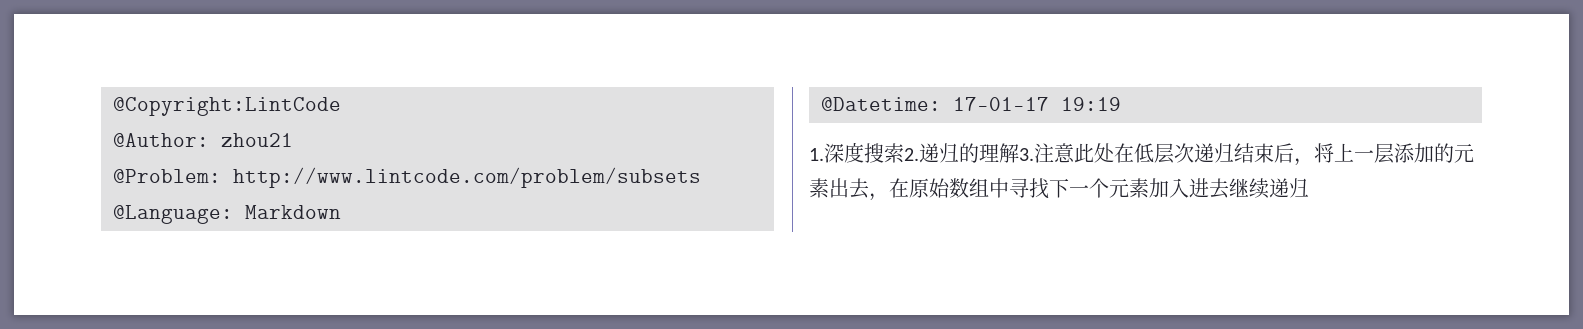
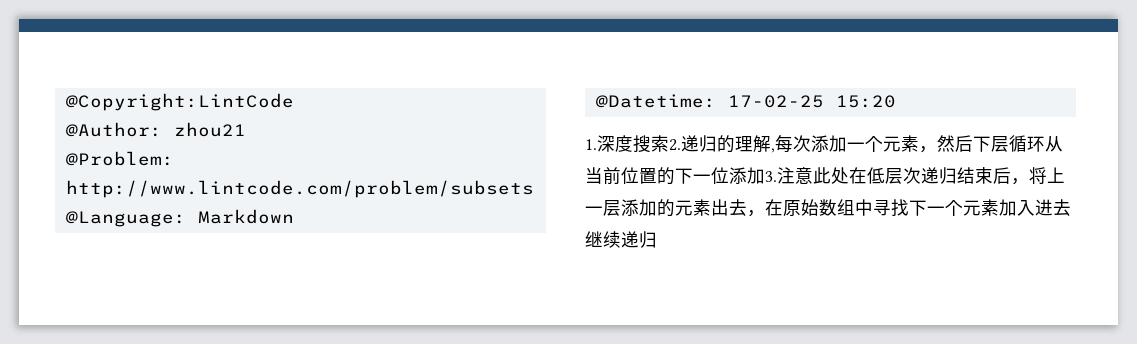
- @Datetime: 17-01-17 19:19
+ @Datetime: 17-02-25 15:20
- 1.深度搜索2.递归的理解3.注意此处在低层次递归结束后，将上一层添加的元素出去，在原始数组中寻找下一个元素加入进去继续递归
+ 1.深度搜索2.递归的理解,每次添加一个元素，然后下层循环从当前位置的下一位添加3.注意此处在低层次递归结束后，将上一层添加的元素出去，在原始数组中寻找下一个元素加入进去继续递归

